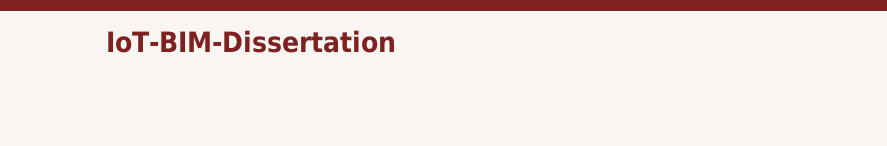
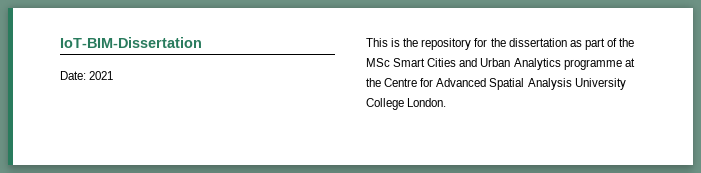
+ Date: 2021
+ This is the repository for the dissertation as part of the MSc Smart Cities and Urban Analytics programme at the Centre for Advanced Spatial Analysis University College London.

